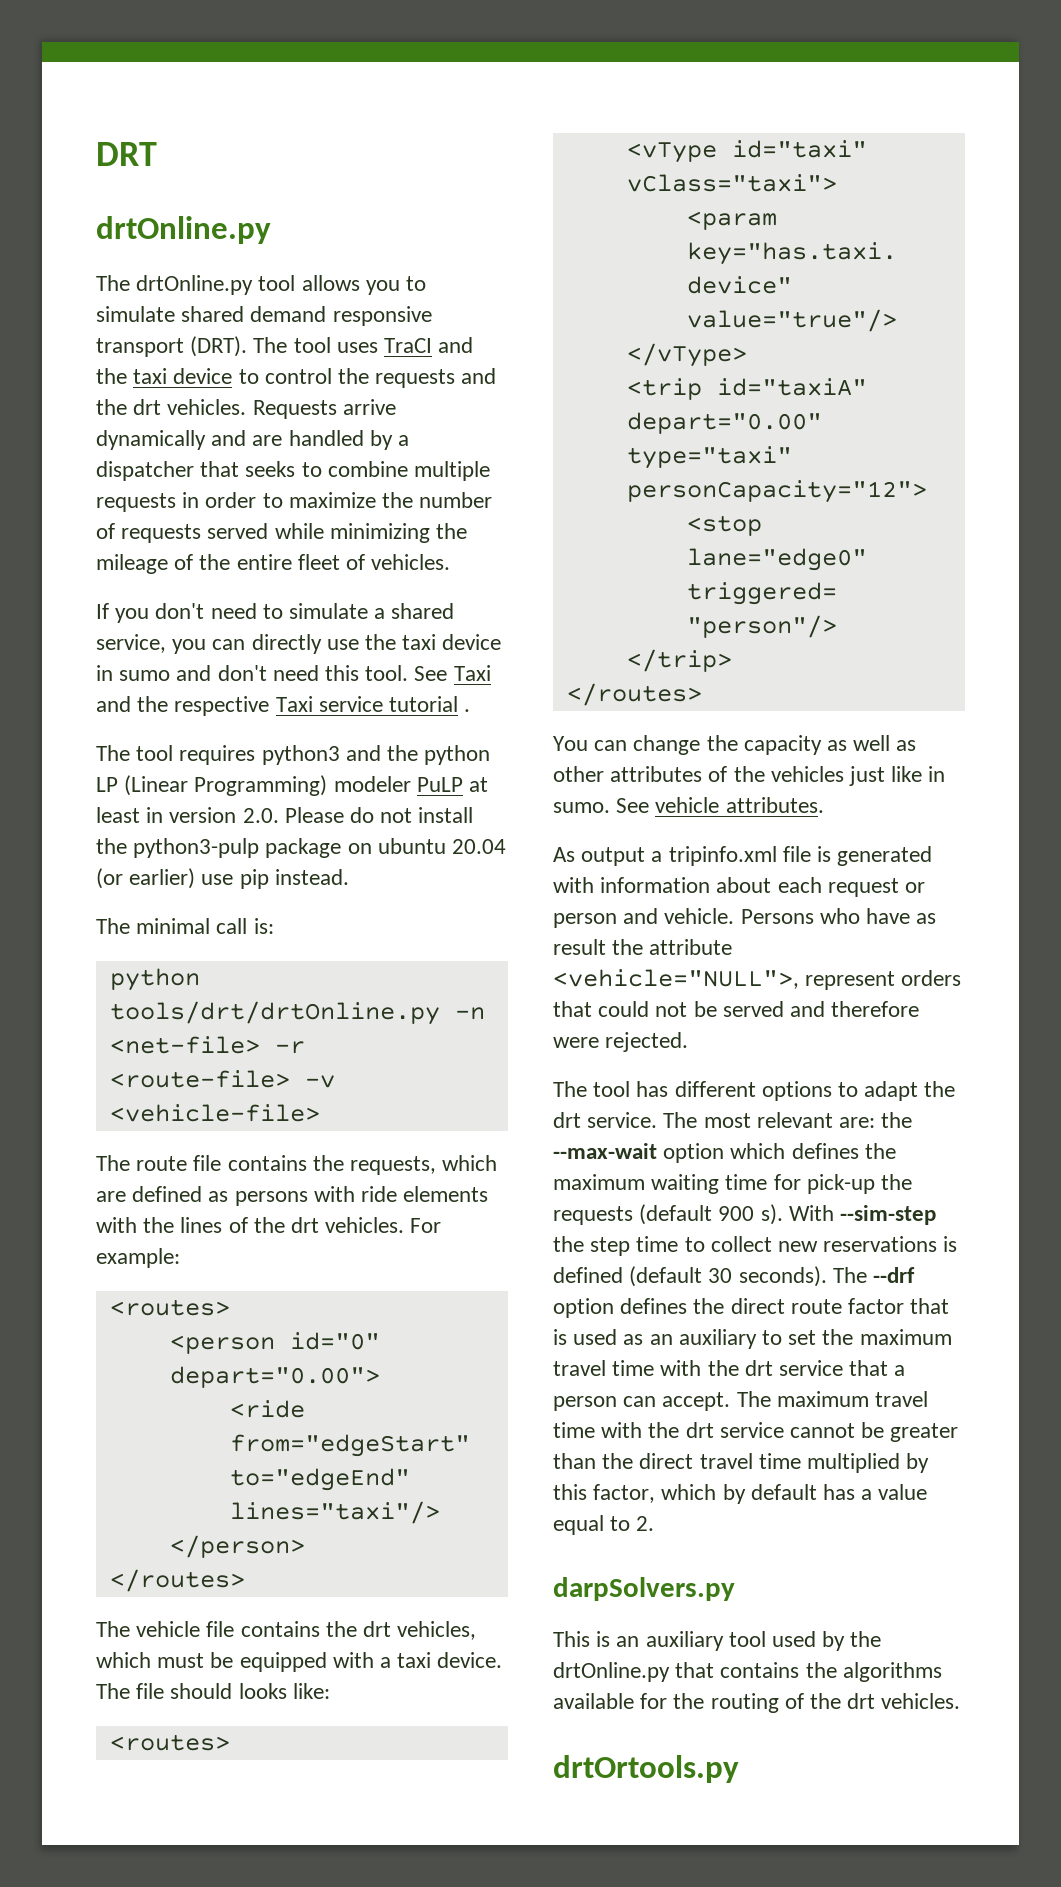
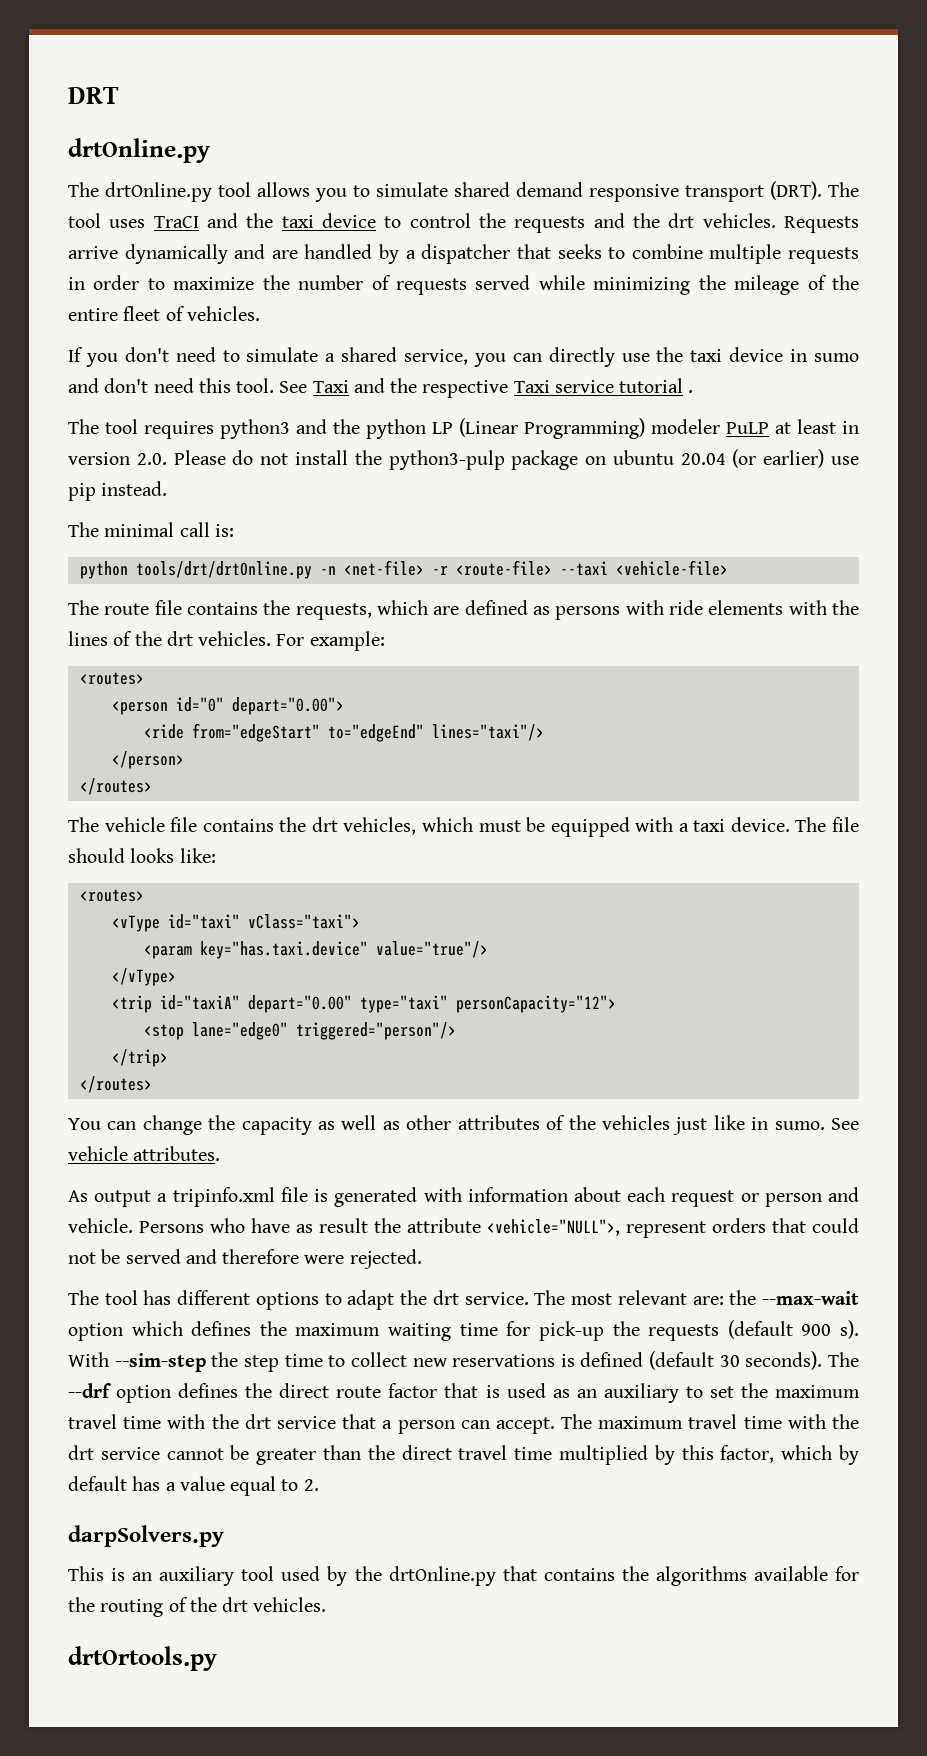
- python tools/drt/drtOnline.py -n <net-file> -r <route-file> -v <vehicle-file>
+ python tools/drt/drtOnline.py -n <net-file> -r <route-file> --taxi <vehicle-file>

